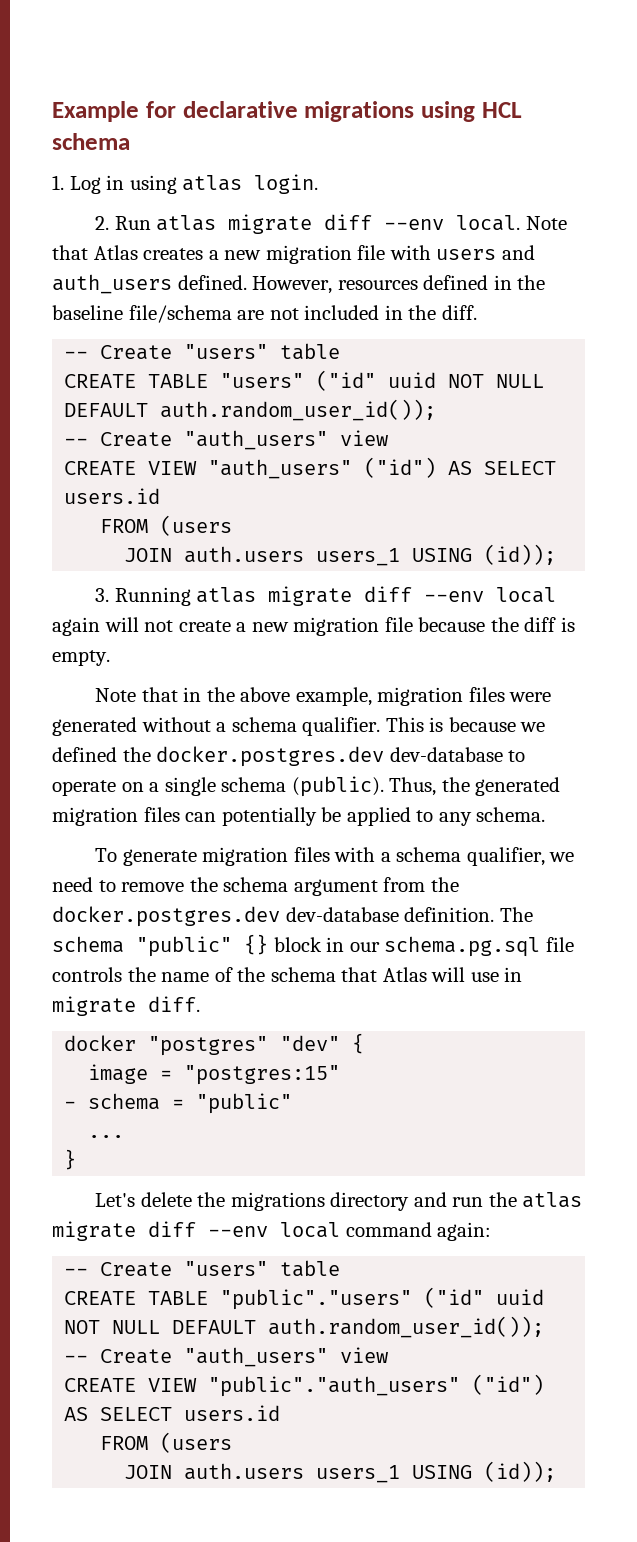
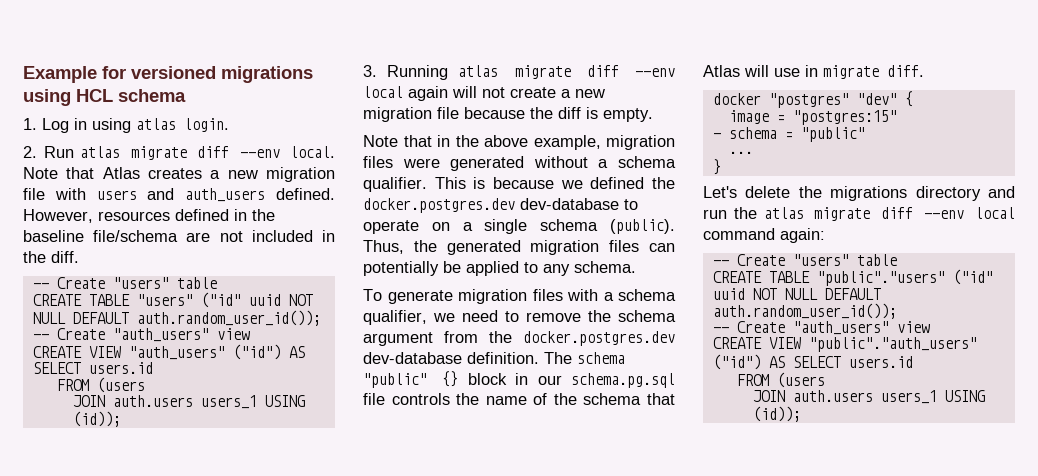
- Example for declarative migrations using HCL schema
+ Example for versioned migrations using HCL schema

